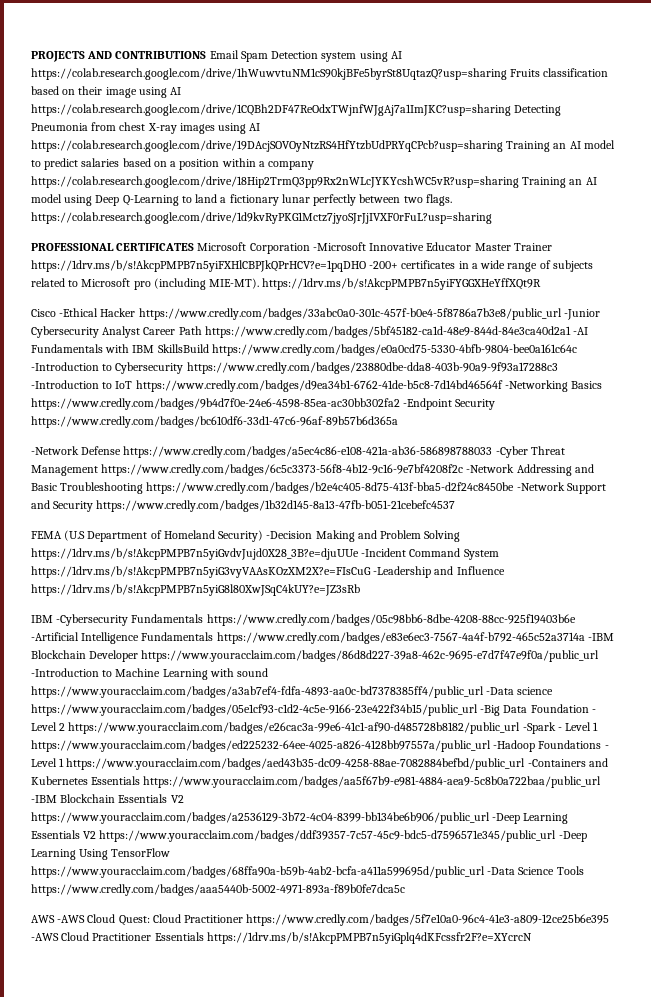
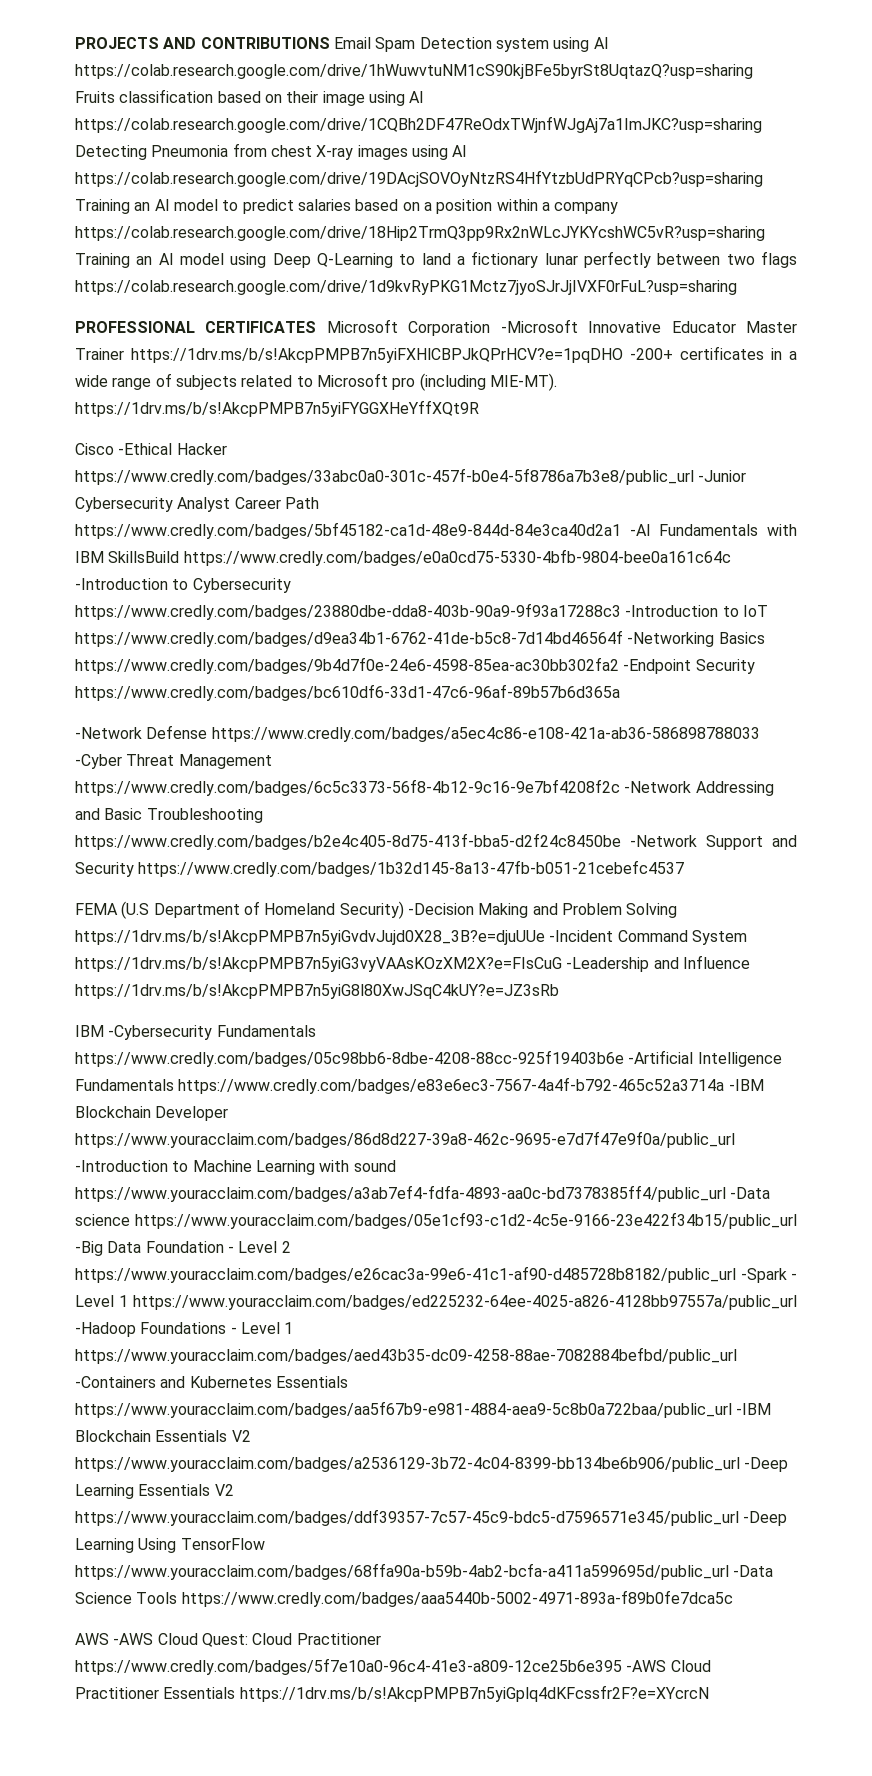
- PROJECTS AND CONTRIBUTIONS Email Spam Detection system using AI https://colab.research.google.com/drive/1hWuwvtuNM1cS90kjBFe5byrSt8UqtazQ?usp=sharing Fruits classification based on their image using AI https://colab.research.google.com/drive/1CQBh2DF47ReOdxTWjnfWJgAj7a1ImJKC?usp=sharing Detecting Pneumonia from chest X-ray images using AI https://colab.research.google.com/drive/19DAcjSOVOyNtzRS4HfYtzbUdPRYqCPcb?usp=sharing Training an AI model to predict salaries based on a position within a company https://colab.research.google.com/drive/18Hip2TrmQ3pp9Rx2nWLcJYKYcshWC5vR?usp=sharing Training an AI model using Deep Q-Learning to land a fictionary lunar perfectly between two flags. https://colab.research.google.com/drive/1d9kvRyPKG1Mctz7jyoSJrJjIVXF0rFuL?usp=sharing
+ PROJECTS AND CONTRIBUTIONS Email Spam Detection system using AI https://colab.research.google.com/drive/1hWuwvtuNM1cS90kjBFe5byrSt8UqtazQ?usp=sharing Fruits classification based on their image using AI https://colab.research.google.com/drive/1CQBh2DF47ReOdxTWjnfWJgAj7a1ImJKC?usp=sharing Detecting Pneumonia from chest X-ray images using AI https://colab.research.google.com/drive/19DAcjSOVOyNtzRS4HfYtzbUdPRYqCPcb?usp=sharing Training an AI model to predict salaries based on a position within a company https://colab.research.google.com/drive/18Hip2TrmQ3pp9Rx2nWLcJYKYcshWC5vR?usp=sharing Training an AI model using Deep Q-Learning to land a fictionary lunar perfectly between two flags https://colab.research.google.com/drive/1d9kvRyPKG1Mctz7jyoSJrJjIVXF0rFuL?usp=sharing

